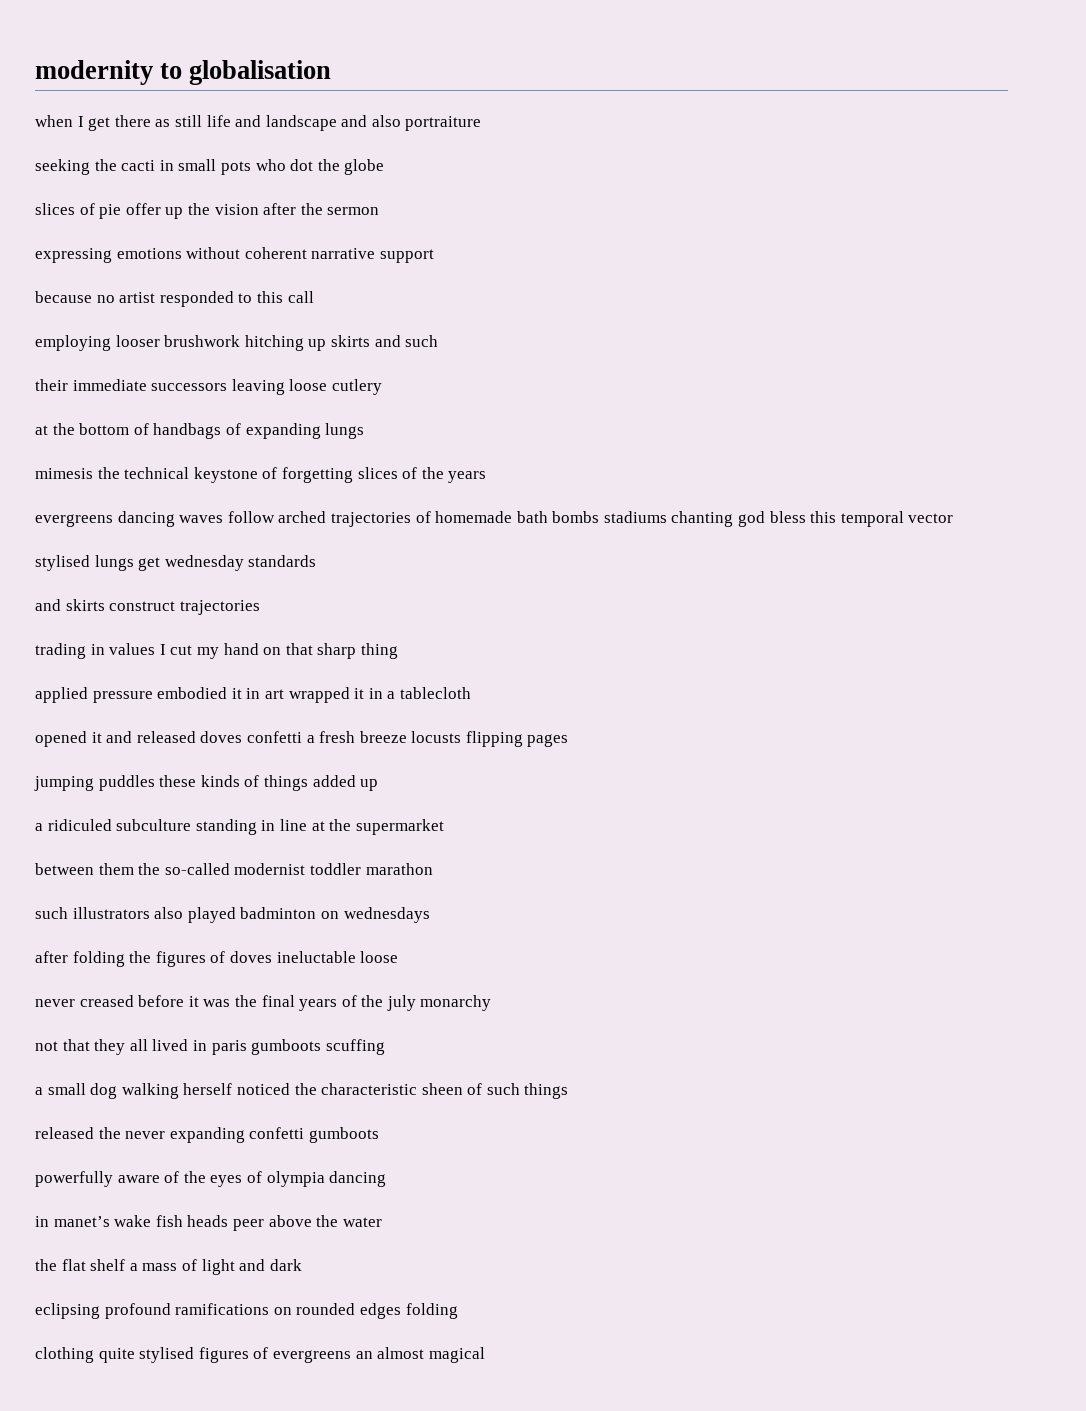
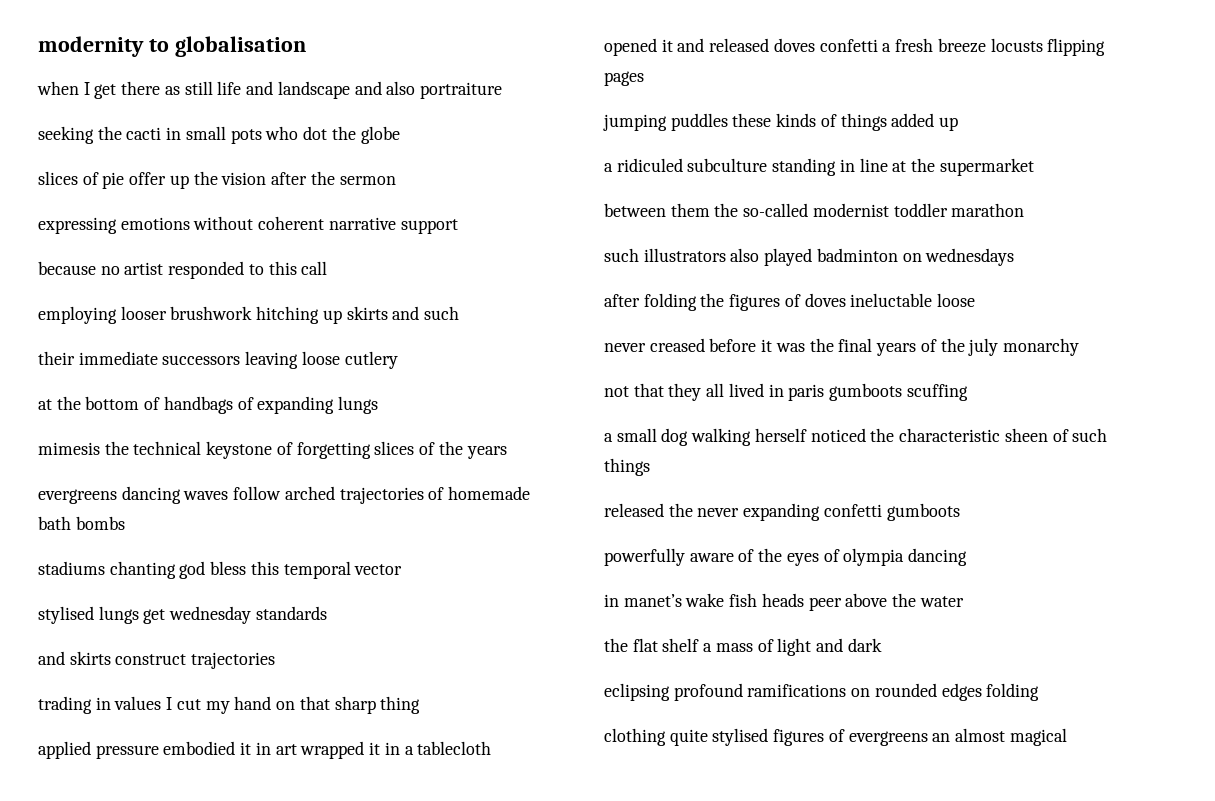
- evergreens dancing waves follow arched trajectories of homemade bath bombs stadiums chanting god bless this temporal vector
+ evergreens dancing waves follow arched trajectories of homemade bath bombs
+ stadiums chanting god bless this temporal vector

